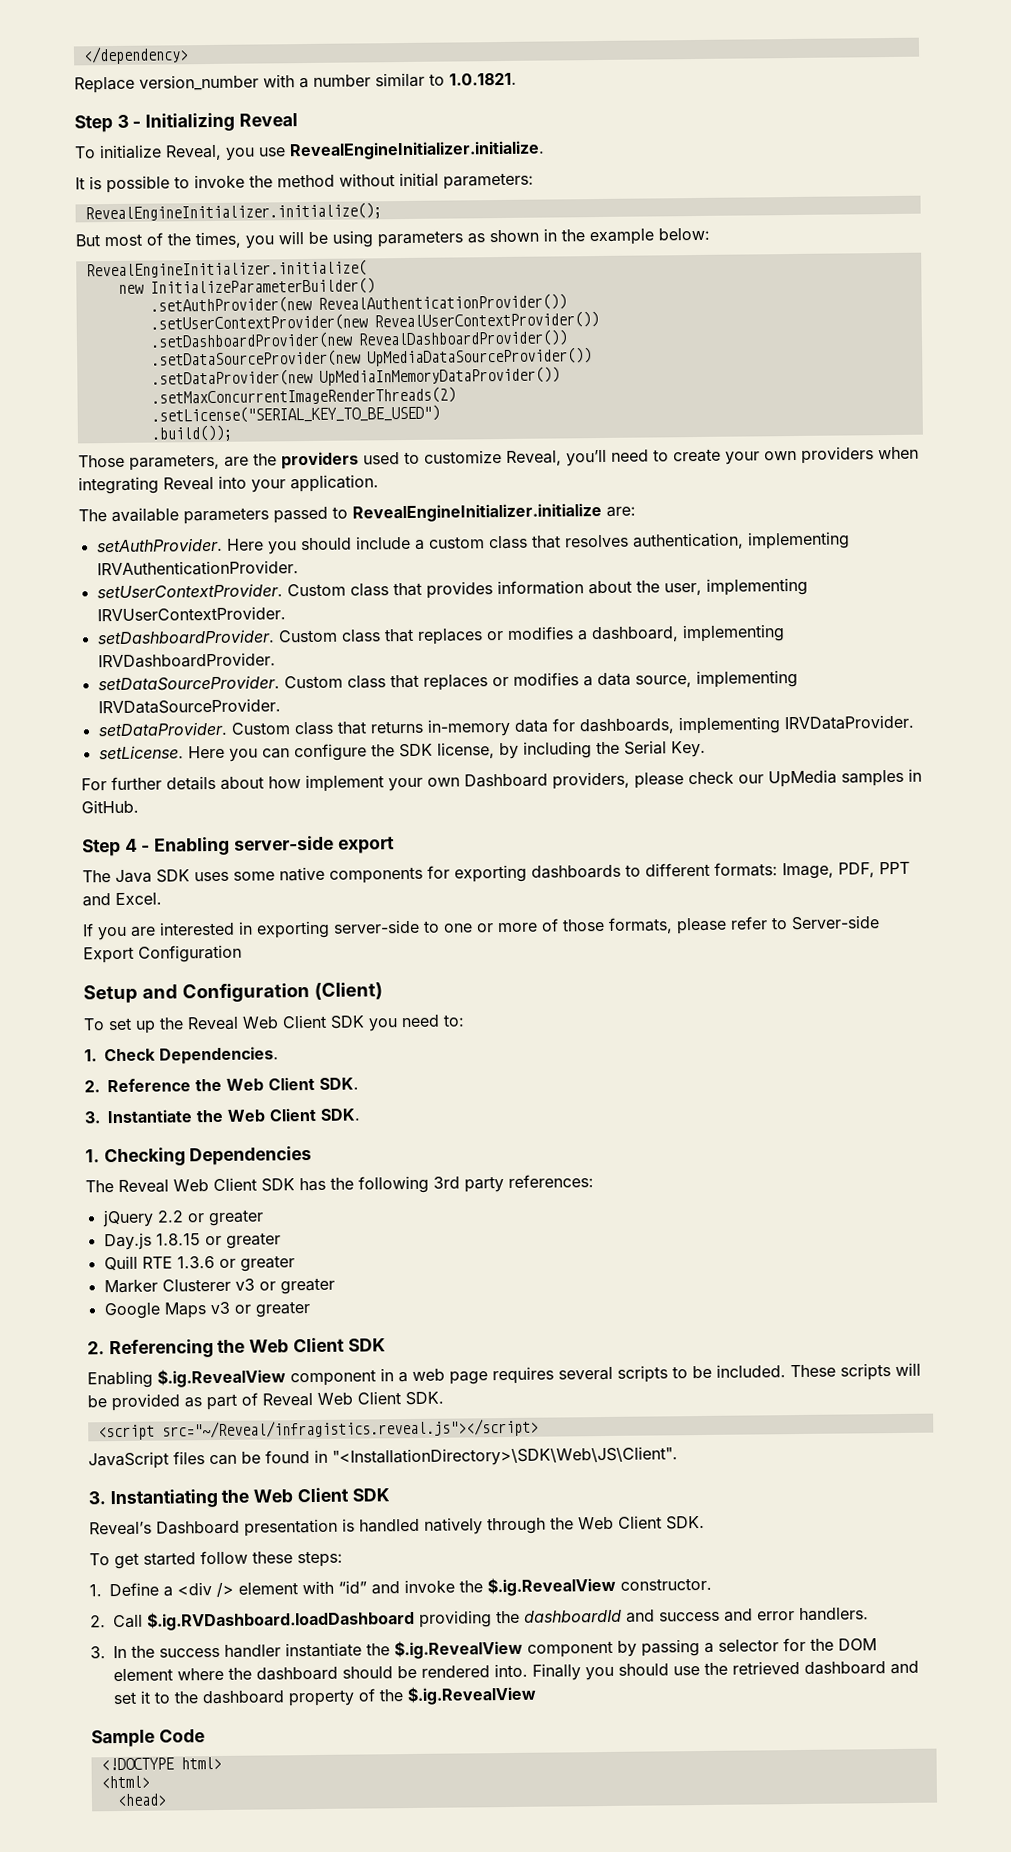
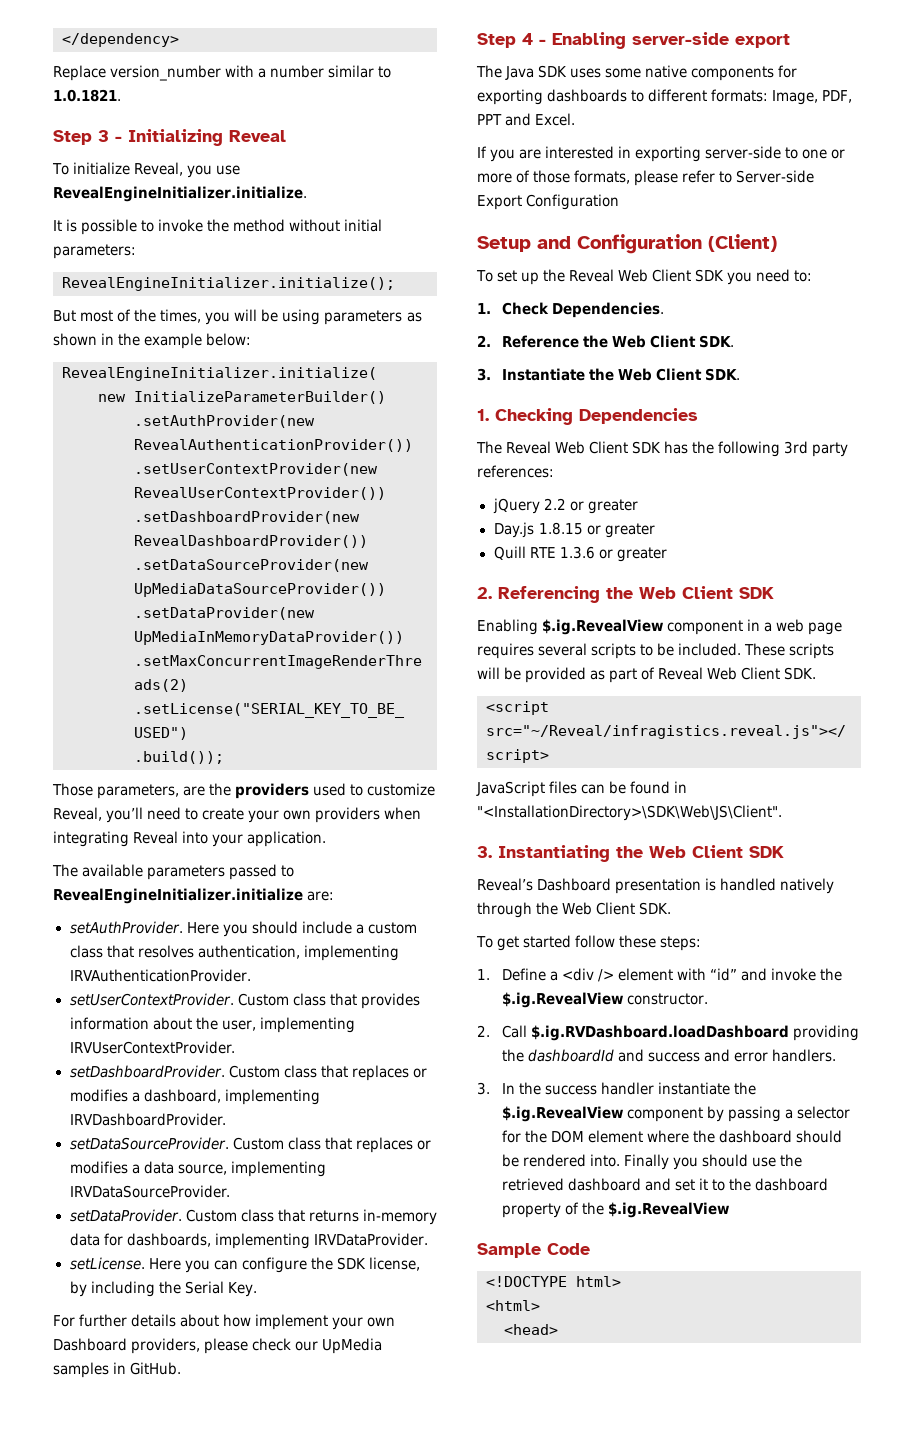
- Marker Clusterer v3 or greater
- Google Maps v3 or greater

